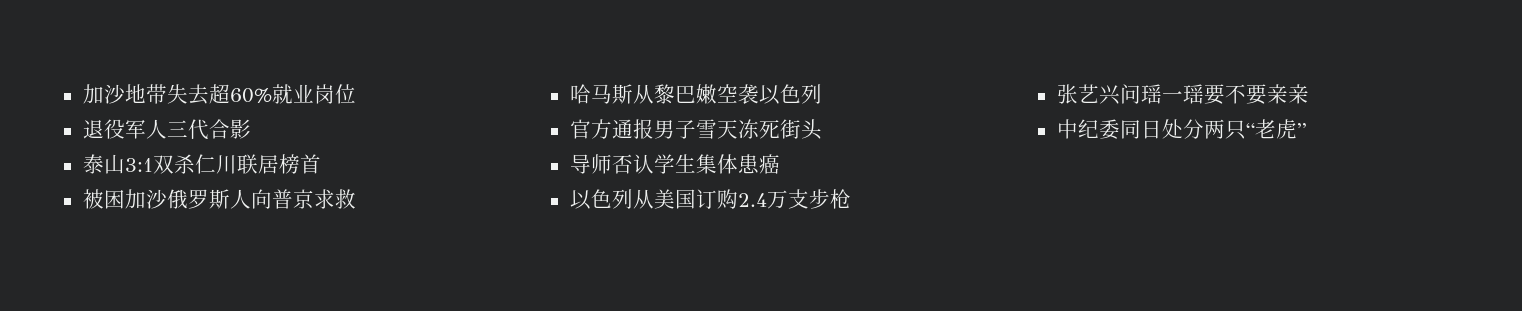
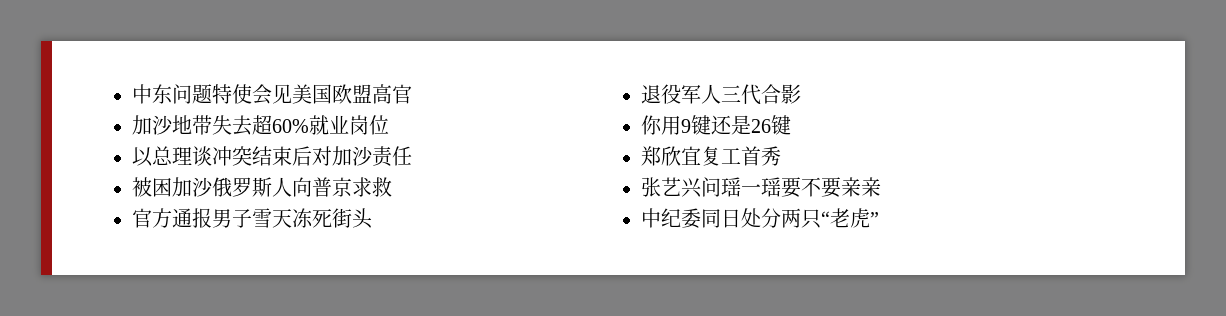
+ 中东问题特使会见美国欧盟高官
- 退役军人三代合影
- 泰山3:1双杀仁川联居榜首
+ 以总理谈冲突结束后对加沙责任
- 哈马斯从黎巴嫩空袭以色列
- 导师否认学生集体患癌
- 以色列从美国订购2.4万支步枪
+ 退役军人三代合影
+ 你用9键还是26键
+ 郑欣宜复工首秀

